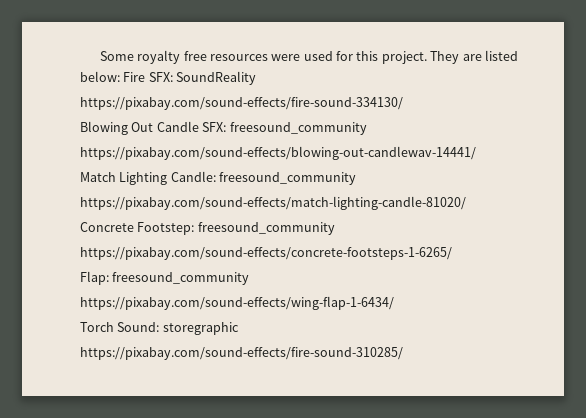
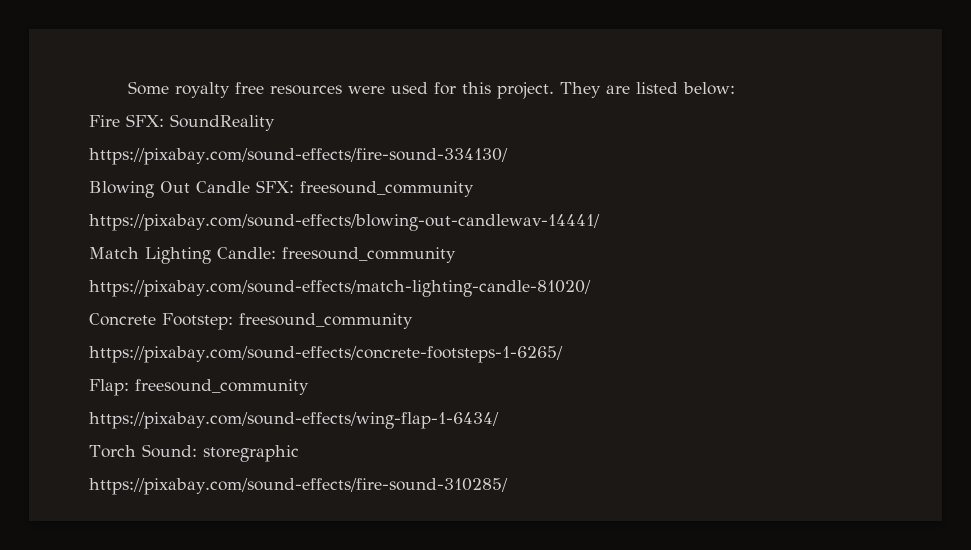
- They are listed below: Fire SFX: SoundReality
+ They are listed below:
+ Fire SFX: SoundReality

